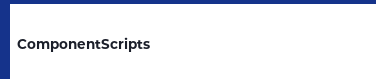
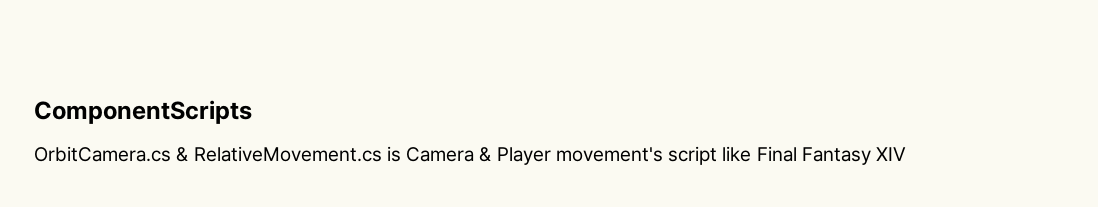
+ OrbitCamera.cs & RelativeMovement.cs is Camera & Player movement's script like Final Fantasy XIV

